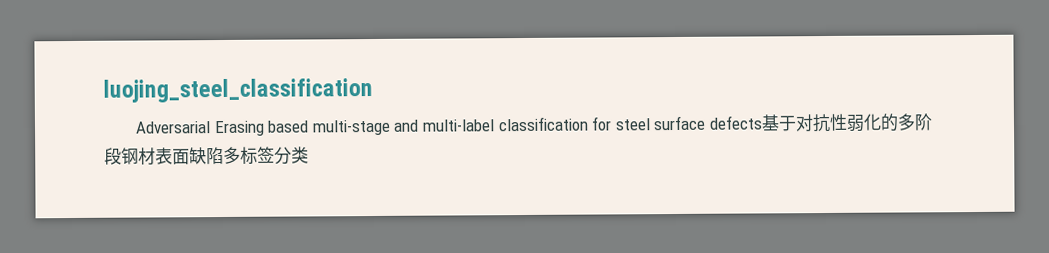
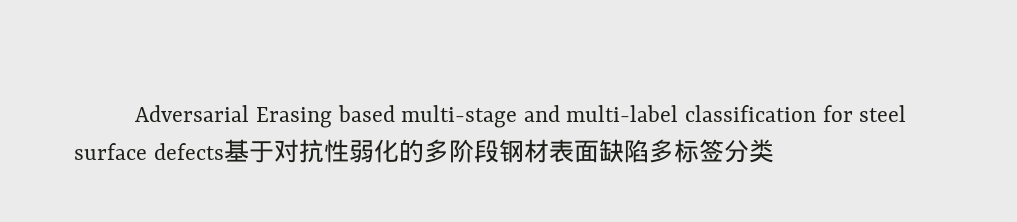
- luojing_steel_classification

